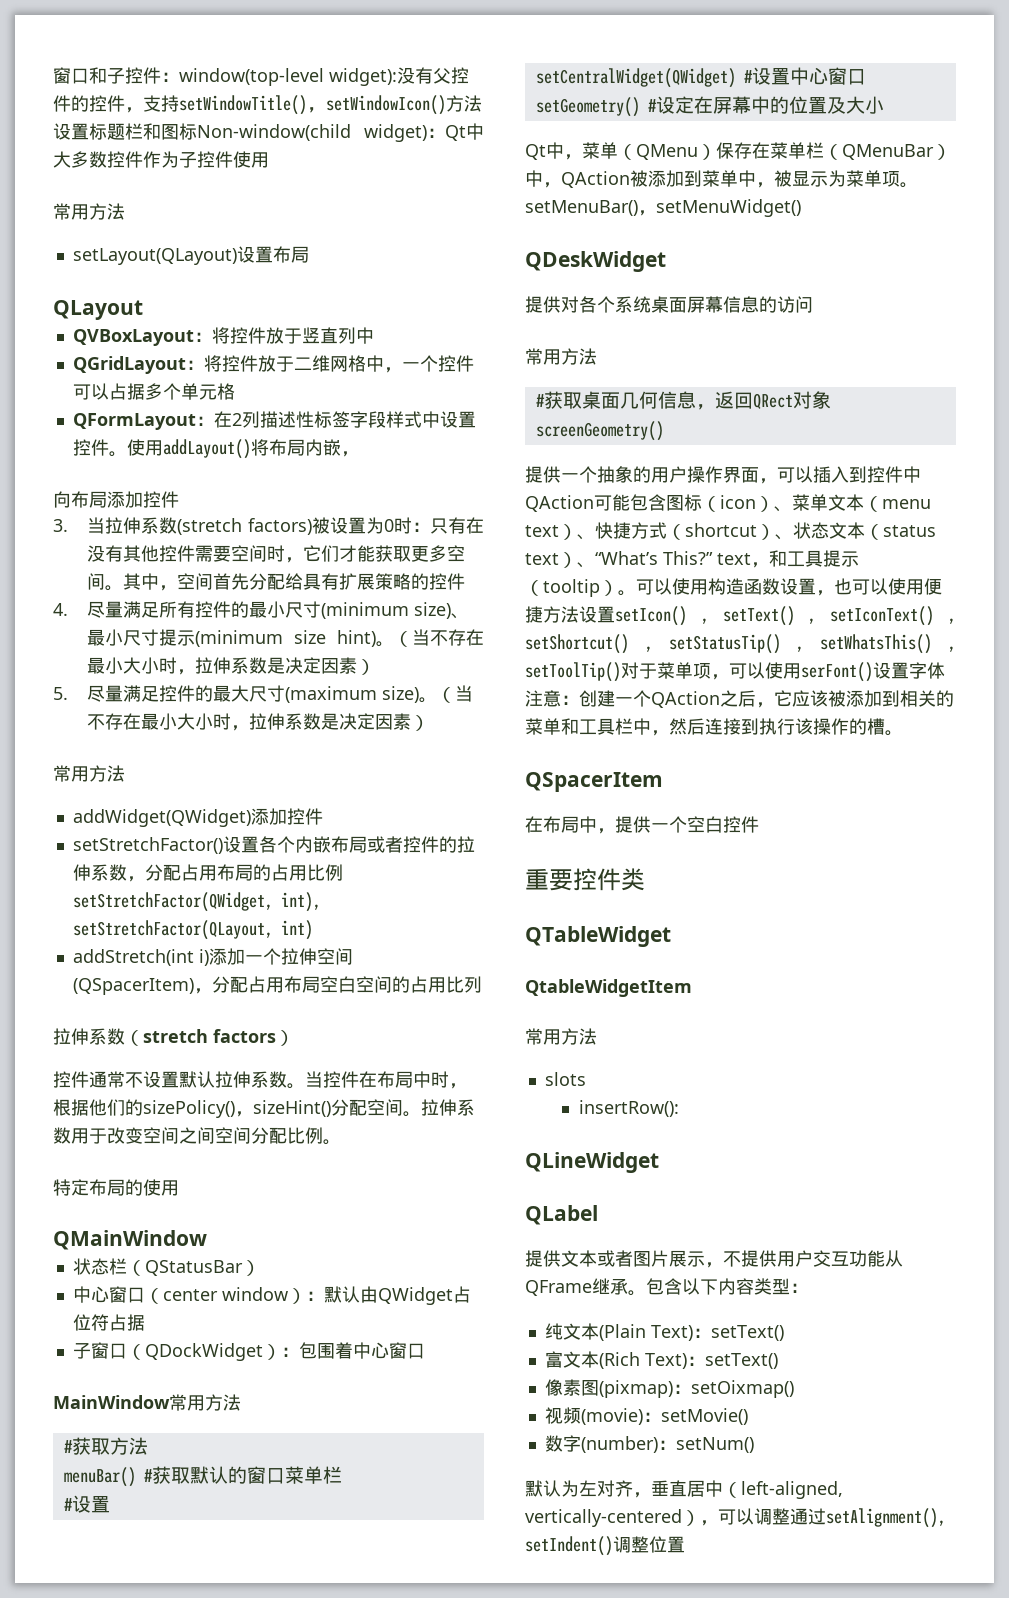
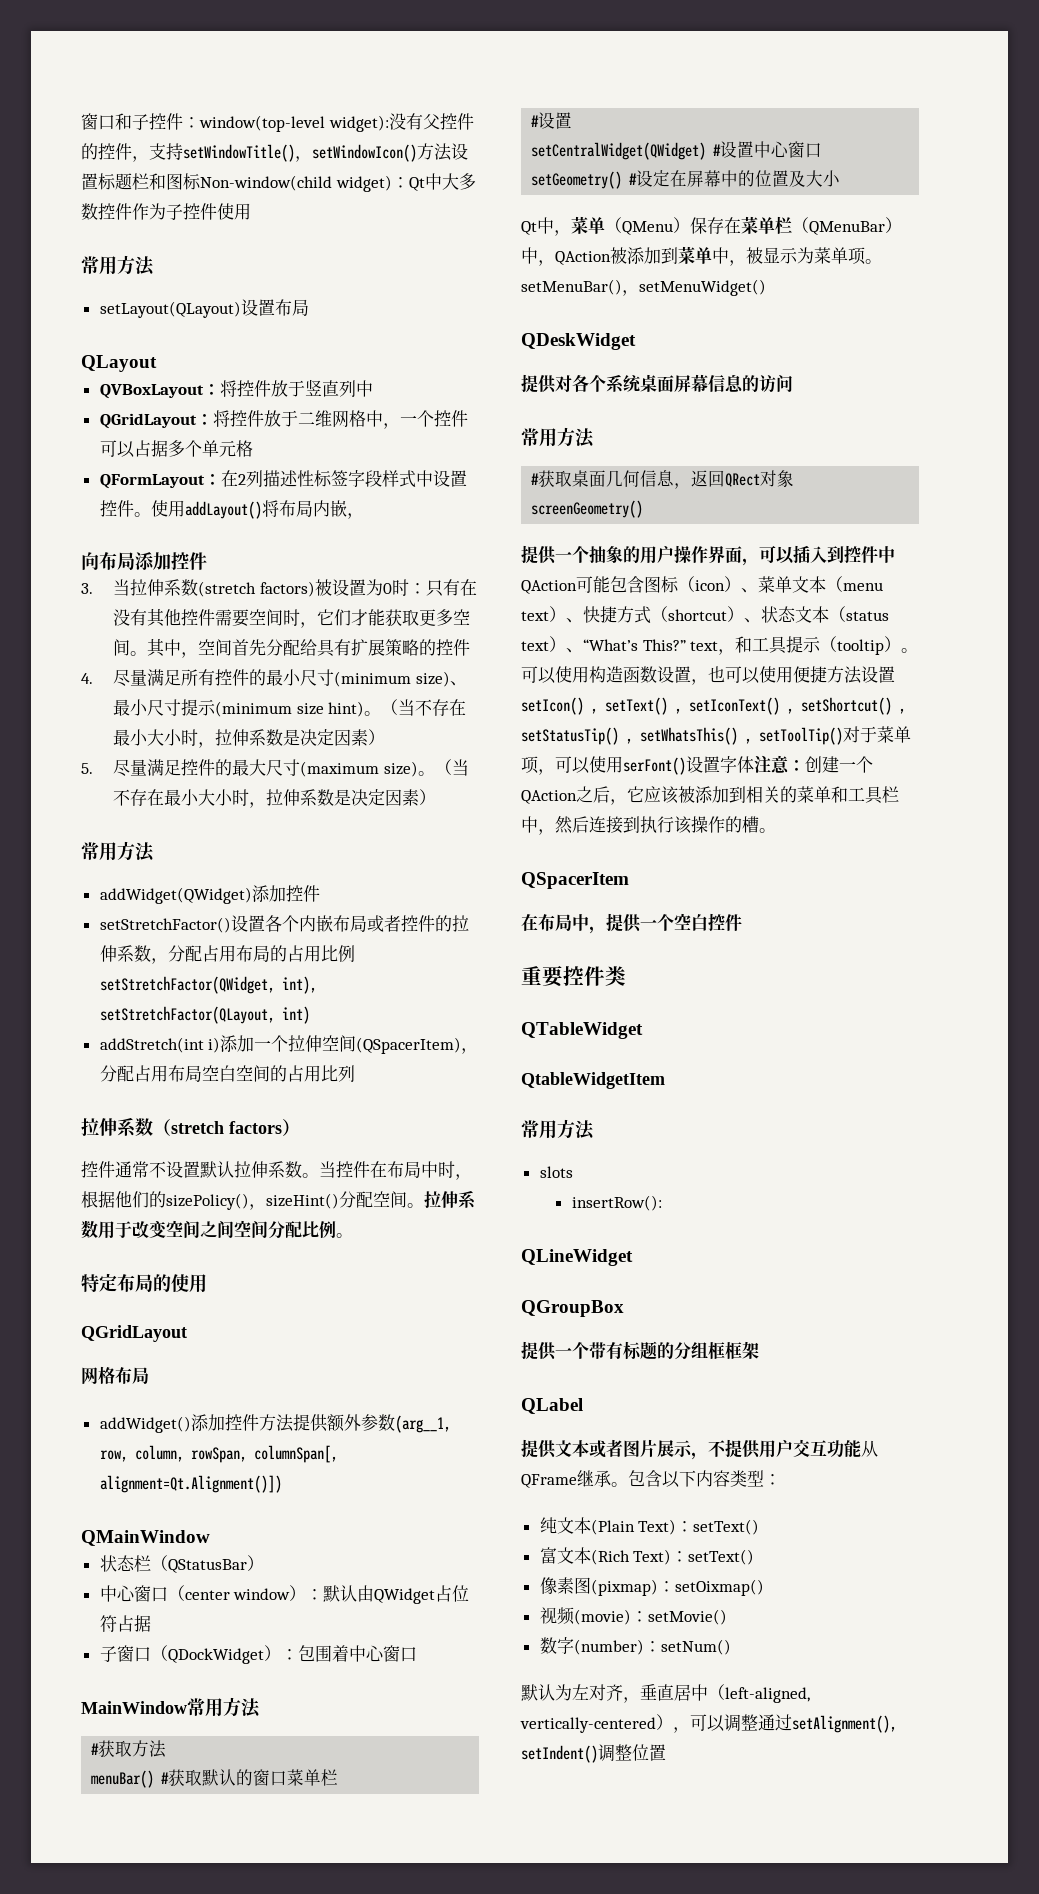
  特定布局的使用
+ QGridLayout
+ 网格布局
+ addWidget()添加控件方法提供额外参数(arg__1, row, column, rowSpan, columnSpan[, alignment=Qt.Alignment()])
+ QGroupBox
+ 提供一个带有标题的分组框框架

